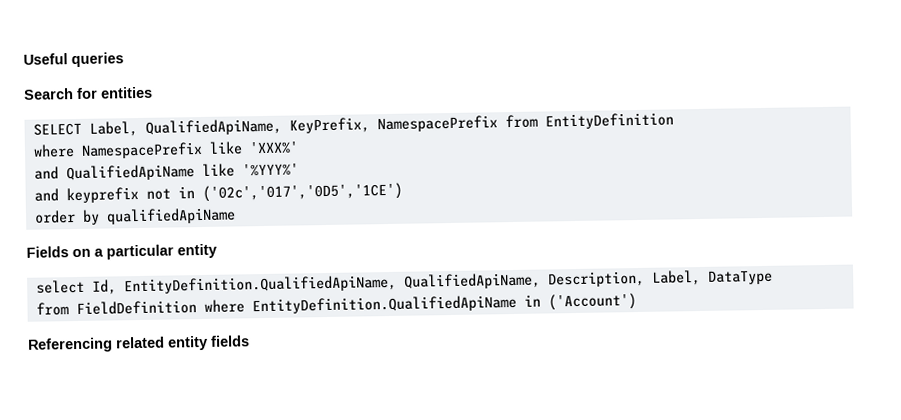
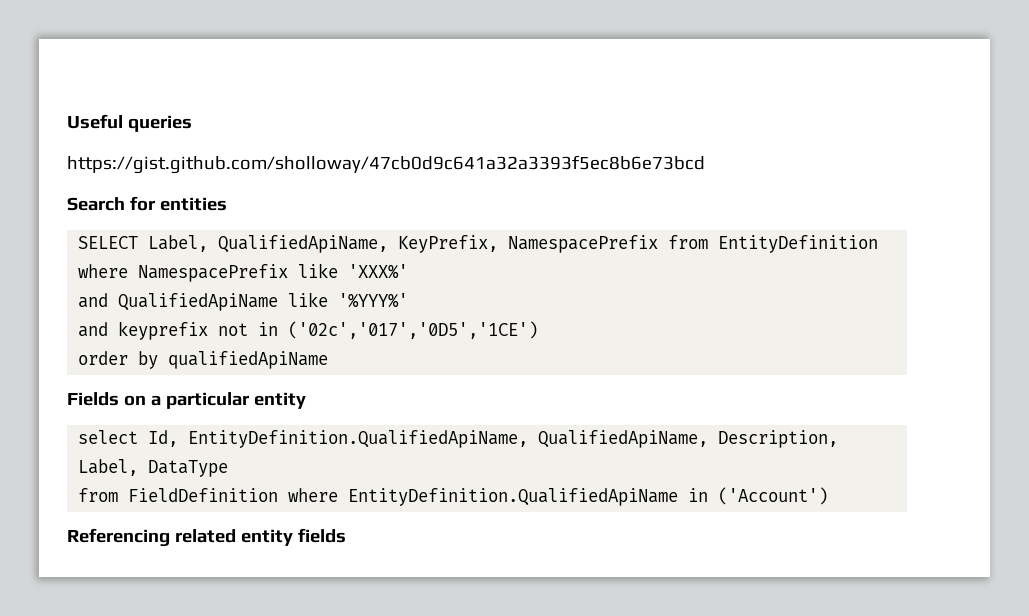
+ https://gist.github.com/sholloway/47cb0d9c641a32a3393f5ec8b6e73bcd

